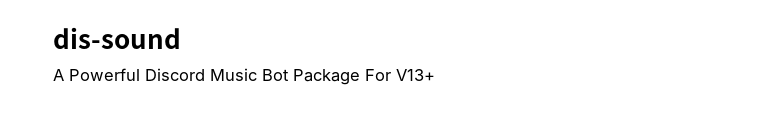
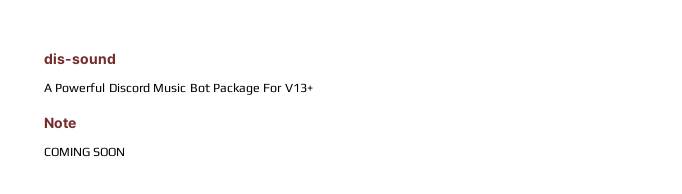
+ Note
+ COMING SOON

